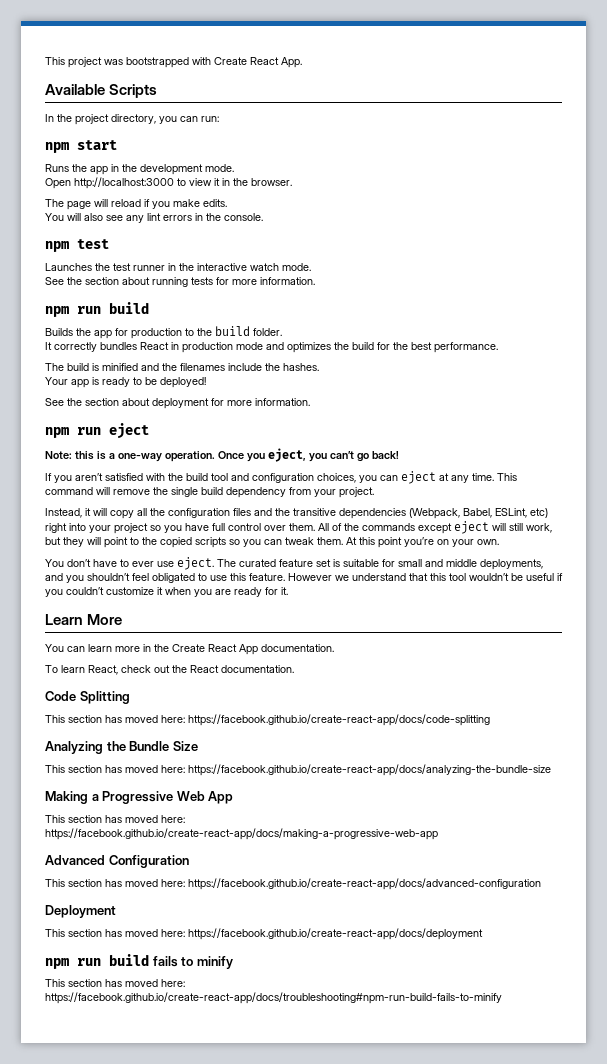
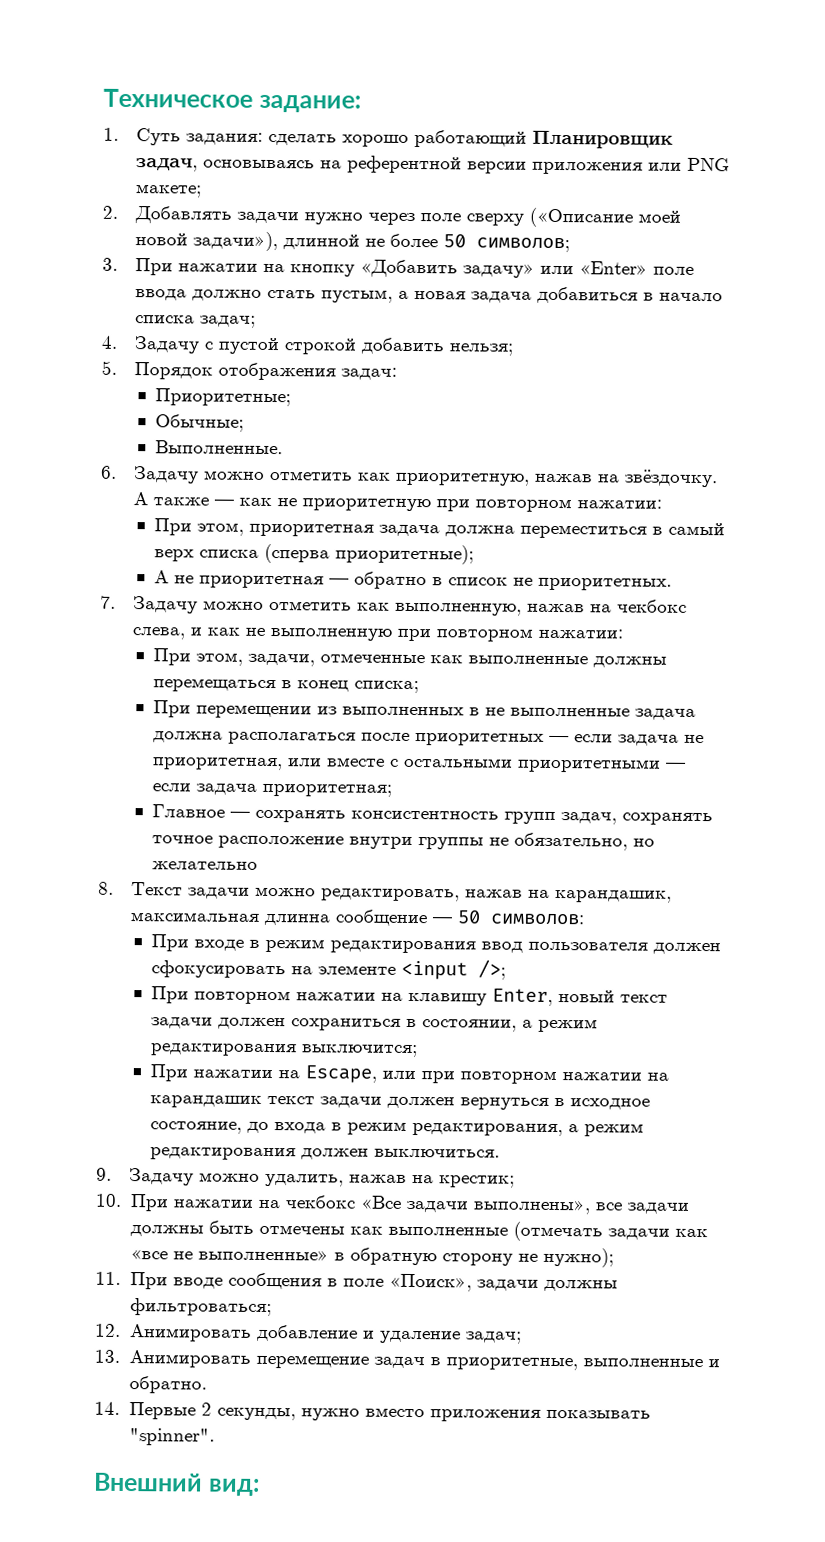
- This project was bootstrapped with Create React App.
- Available Scripts
- In the project directory, you can run:
- npm start
- Runs the app in the development mode.
- Open http://localhost:3000 to view it in the browser.
- The page will reload if you make edits.
- You will also see any lint errors in the console.
- npm test
- Launches the test runner in the interactive watch mode.
- See the section about running tests for more information.
- npm run build
- Builds the app for production to the build folder.
- It correctly bundles React in production mode and optimizes the build for the best performance.
- The build is minified and the filenames include the hashes.
- Your app is ready to be deployed!
- See the section about deployment for more information.
- npm run eject
- Note: this is a one-way operation. Once you eject, you can’t go back!
- If you aren’t satisfied with the build tool and configuration choices, you can eject at any time. This command will remove the single build dependency from your project.
- Instead, it will copy all the configuration files and the transitive dependencies (Webpack, Babel, ESLint, etc) right into your project so you have full control over them. All of the commands except eject will still work, but they will point to the copied scripts so you can tweak them. At this point you’re on your own.
- You don’t have to ever use eject. The curated feature set is suitable for small and middle deployments, and you shouldn’t feel obligated to use this feature. However we understand that this tool wouldn’t be useful if you couldn’t customize it when you are ready for it.
- Learn More
- You can learn more in the Create React App documentation.
- To learn React, check out the React documentation.
- Code Splitting
- This section has moved here: https://facebook.github.io/create-react-app/docs/code-splitting
- Analyzing the Bundle Size
- This section has moved here: https://facebook.github.io/create-react-app/docs/analyzing-the-bundle-size
- Making a Progressive Web App
- This section has moved here: https://facebook.github.io/create-react-app/docs/making-a-progressive-web-app
- Advanced Configuration
- This section has moved here: https://facebook.github.io/create-react-app/docs/advanced-configuration
- Deployment
- This section has moved here: https://facebook.github.io/create-react-app/docs/deployment
- npm run build fails to minify
- This section has moved here: https://facebook.github.io/create-react-app/docs/troubleshooting#npm-run-build-fails-to-minify
+ Техническое задание:
+ 1. Суть задания: сделать хорошо работающий Планировщик задач, основываясь на референтной версии приложения или PNG макете;
+ 2. Добавлять задачи нужно через поле сверху («Описание моей новой задачи»), длинной не более 50 символов;
+ 3. При нажатии на кнопку «Добавить задачу» или «Enter» поле ввода должно стать пустым, а новая задача добавиться в начало списка задач;
+ 4. Задачу с пустой строкой добавить нельзя;
+ 5. Порядок отображения задач:
+ Приоритетные;
+ Обычные;
+ Выполненные.
+ 6. Задачу можно отметить как приоритетную, нажав на звёздочку. А также — как не приоритетную при повторном нажатии:
+ При этом, приоритетная задача должна переместиться в самый верх списка (сперва приоритетные);
+ А не приоритетная — обратно в список не приоритетных.
+ 7. Задачу можно отметить как выполненную, нажав на чекбокс слева, и как не выполненную при повторном нажатии:
+ При этом, задачи, отмеченные как выполненные должны перемещаться в конец списка;
+ При перемещении из выполненных в не выполненные задача должна располагаться после приоритетных — если задача не приоритетная, или вместе с остальными приоритетными — если задача приоритетная;
+ Главное — сохранять консистентность групп задач, сохранять точное расположение внутри группы не обязательно, но желательно
+ 8. Текст задачи можно редактировать, нажав на карандашик, максимальная длинна сообщение — 50 символов:
+ При входе в режим редактирования ввод пользователя должен сфокусировать на элементе <input />;
+ При повторном нажатии на клавишу Enter, новый текст задачи должен сохраниться в состоянии, а режим редактирования выключится;
+ При нажатии на Escape, или при повторном нажатии на карандашик текст задачи должен вернуться в исходное состояние, до входа в режим редактирования, а режим редактирования должен выключиться.
+ 9. Задачу можно удалить, нажав на крестик;
+ 10. При нажатии на чекбокс «Все задачи выполнены», все задачи должны быть отмечены как выполненные (отмечать задачи как «все не выполненные» в обратную сторону не нужно);
+ 11. При вводе сообщения в поле «Поиск», задачи должны фильтроваться;
+ 12. Анимировать добавление и удаление задач;
+ 13. Анимировать перемещение задач в приоритетные, выполненные и обратно.
+ 14. Первые 2 секунды, нужно вместо приложения показывать "spinner".
+ Внешний вид:

